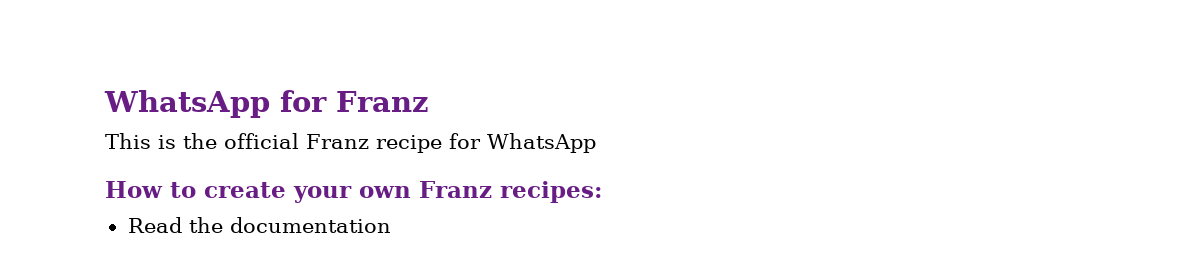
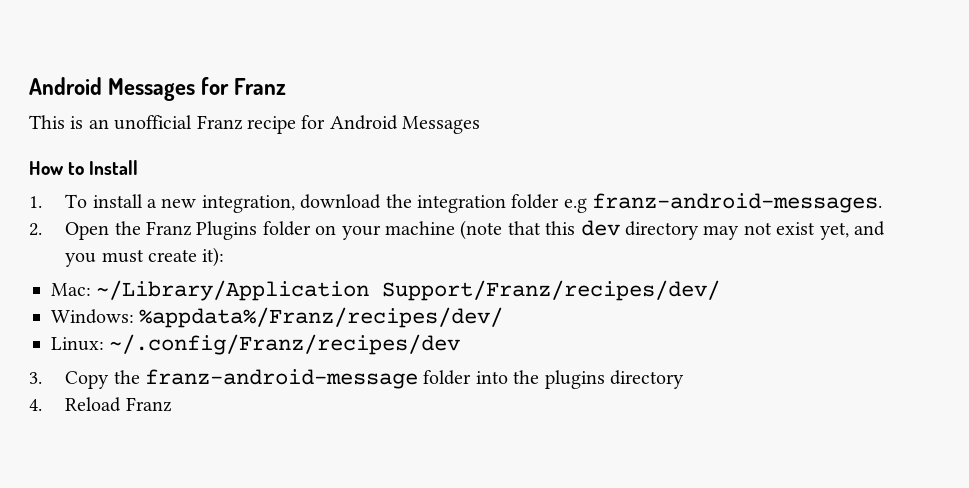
- WhatsApp for Franz
+ Android Messages for Franz
- This is the official Franz recipe for WhatsApp
+ This is an unofficial Franz recipe for Android Messages
- How to create your own Franz recipes:
- Read the documentation
+ How to Install
+ 1. To install a new integration, download the integration folder e.g franz-android-messages.
+ 2. Open the Franz Plugins folder on your machine (note that this dev directory may not exist yet, and you must create it):
+ Mac: ~/Library/Application Support/Franz/recipes/dev/
+ Windows: %appdata%/Franz/recipes/dev/
+ Linux: ~/.config/Franz/recipes/dev
+ 3. Copy the franz-android-message folder into the plugins directory
+ 4. Reload Franz

